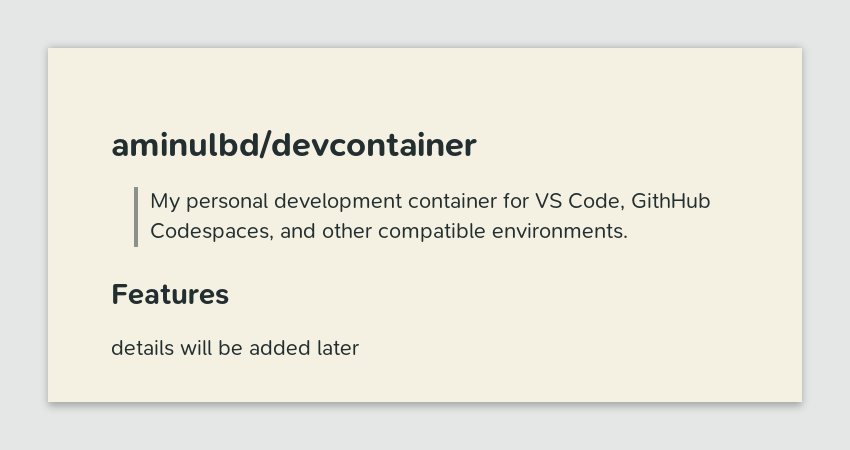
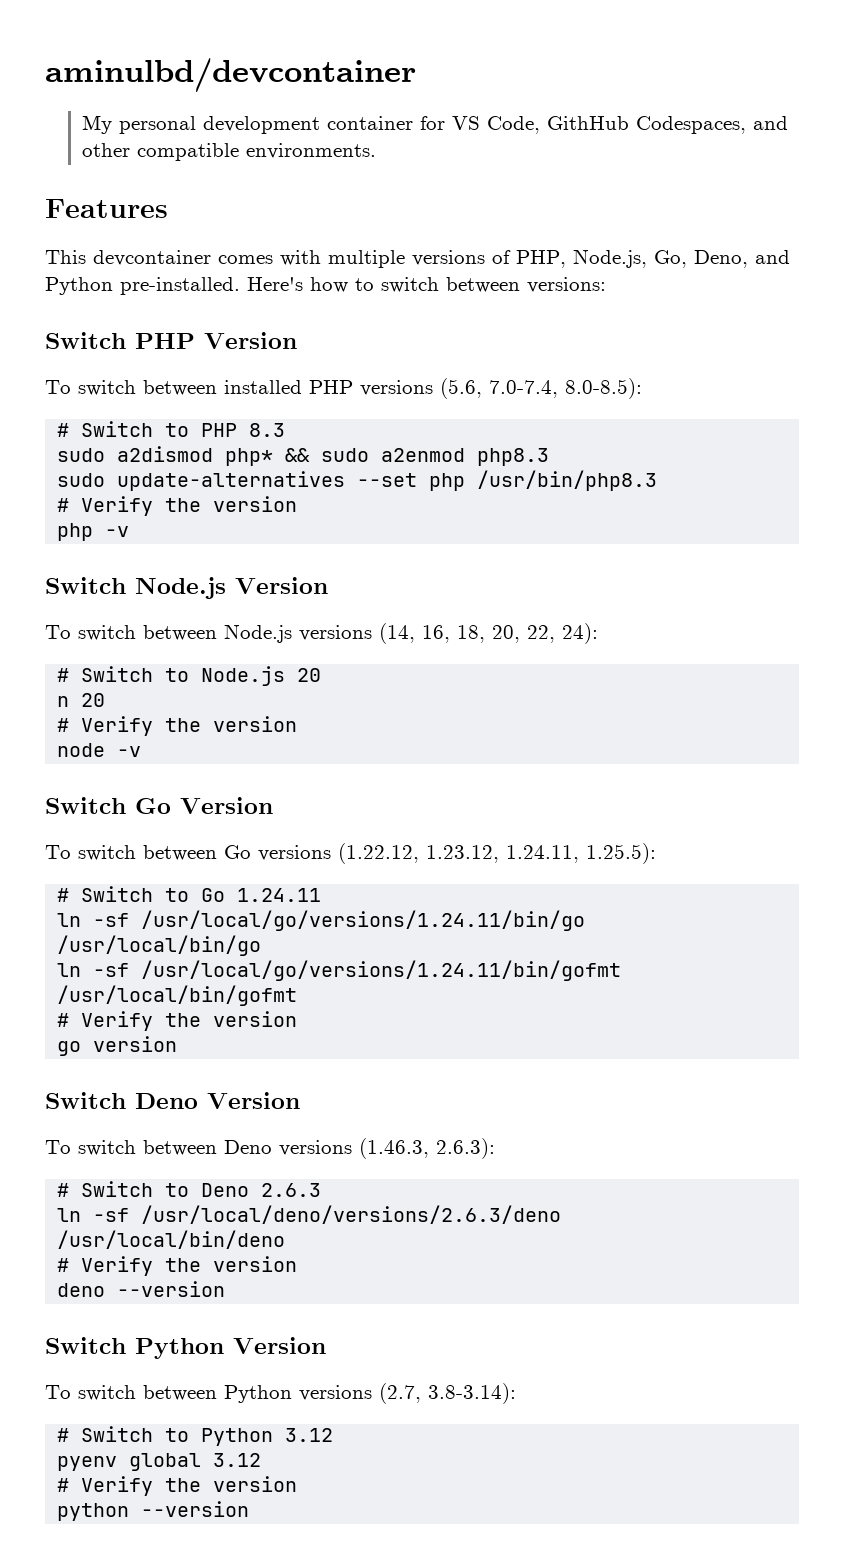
- details will be added later
+ This devcontainer comes with multiple versions of PHP, Node.js, Go, Deno, and Python pre-installed. Here's how to switch between versions:
+ Switch PHP Version
+ To switch between installed PHP versions (5.6, 7.0-7.4, 8.0-8.5):
+ # Switch to PHP 8.3
+ sudo a2dismod php* && sudo a2enmod php8.3
+ sudo update-alternatives --set php /usr/bin/php8.3
+ # Verify the version
+ php -v
+ Switch Node.js Version
+ To switch between Node.js versions (14, 16, 18, 20, 22, 24):
+ # Switch to Node.js 20
+ n 20
+ # Verify the version
+ node -v
+ Switch Go Version
+ To switch between Go versions (1.22.12, 1.23.12, 1.24.11, 1.25.5):
+ # Switch to Go 1.24.11
+ ln -sf /usr/local/go/versions/1.24.11/bin/go /usr/local/bin/go
+ ln -sf /usr/local/go/versions/1.24.11/bin/gofmt /usr/local/bin/gofmt
+ # Verify the version
+ go version
+ Switch Deno Version
+ To switch between Deno versions (1.46.3, 2.6.3):
+ # Switch to Deno 2.6.3
+ ln -sf /usr/local/deno/versions/2.6.3/deno /usr/local/bin/deno
+ # Verify the version
+ deno --version
+ Switch Python Version
+ To switch between Python versions (2.7, 3.8-3.14):
+ # Switch to Python 3.12
+ pyenv global 3.12
+ # Verify the version
+ python --version

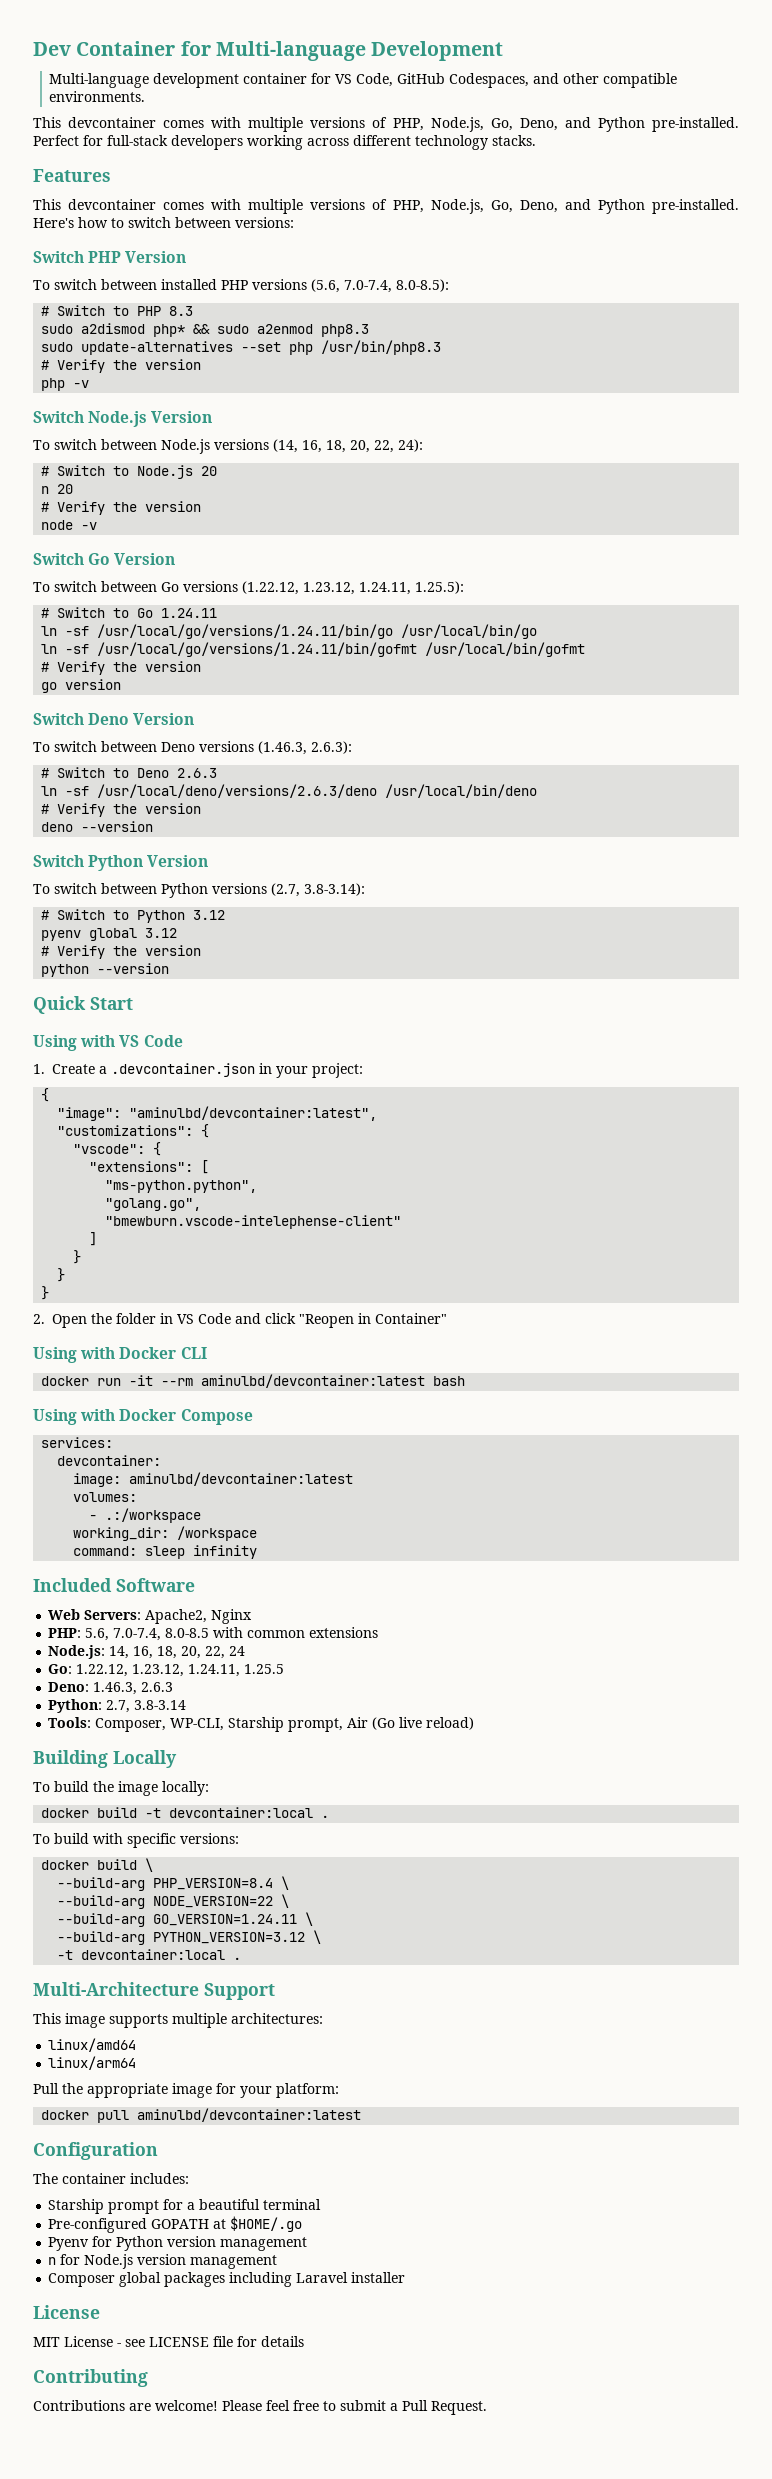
- aminulbd/devcontainer
- My personal development container for VS Code, GithHub Codespaces, and other compatible environments.
+ Dev Container for Multi-language Development
+ Multi-language development container for VS Code, GitHub Codespaces, and other compatible environments.
+ This devcontainer comes with multiple versions of PHP, Node.js, Go, Deno, and Python pre-installed. Perfect for full-stack developers working across different technology stacks.
+ Quick Start
+ Using with VS Code
+ 1. Create a .devcontainer.json in your project:
+ {
+ "image": "aminulbd/devcontainer:latest",
+ "customizations": {
+ "vscode": {
+ "extensions": [
+ "ms-python.python",
+ "golang.go",
+ "bmewburn.vscode-intelephense-client"
+ ]
+ }
+ }
+ }
+ 2. Open the folder in VS Code and click "Reopen in Container"
+ Using with Docker CLI
+ docker run -it --rm aminulbd/devcontainer:latest bash
+ Using with Docker Compose
+ services:
+ devcontainer:
+ image: aminulbd/devcontainer:latest
+ volumes:
+ - .:/workspace
+ working_dir: /workspace
+ command: sleep infinity
+ Included Software
+ Web Servers: Apache2, Nginx
+ PHP: 5.6, 7.0-7.4, 8.0-8.5 with common extensions
+ Node.js: 14, 16, 18, 20, 22, 24
+ Go: 1.22.12, 1.23.12, 1.24.11, 1.25.5
+ Deno: 1.46.3, 2.6.3
+ Python: 2.7, 3.8-3.14
+ Tools: Composer, WP-CLI, Starship prompt, Air (Go live reload)
+ Building Locally
+ To build the image locally:
+ docker build -t devcontainer:local .
+ To build with specific versions:
+ docker build \
+ --build-arg PHP_VERSION=8.4 \
+ --build-arg NODE_VERSION=22 \
+ --build-arg GO_VERSION=1.24.11 \
+ --build-arg PYTHON_VERSION=3.12 \
+ -t devcontainer:local .
+ Multi-Architecture Support
+ This image supports multiple architectures:
+ linux/amd64
+ linux/arm64
+ Pull the appropriate image for your platform:
+ docker pull aminulbd/devcontainer:latest
+ Configuration
+ The container includes:
+ Starship prompt for a beautiful terminal
+ Pre-configured GOPATH at $HOME/.go
+ Pyenv for Python version management
+ n for Node.js version management
+ Composer global packages including Laravel installer
+ License
+ MIT License - see LICENSE file for details
+ Contributing
+ Contributions are welcome! Please feel free to submit a Pull Request.

